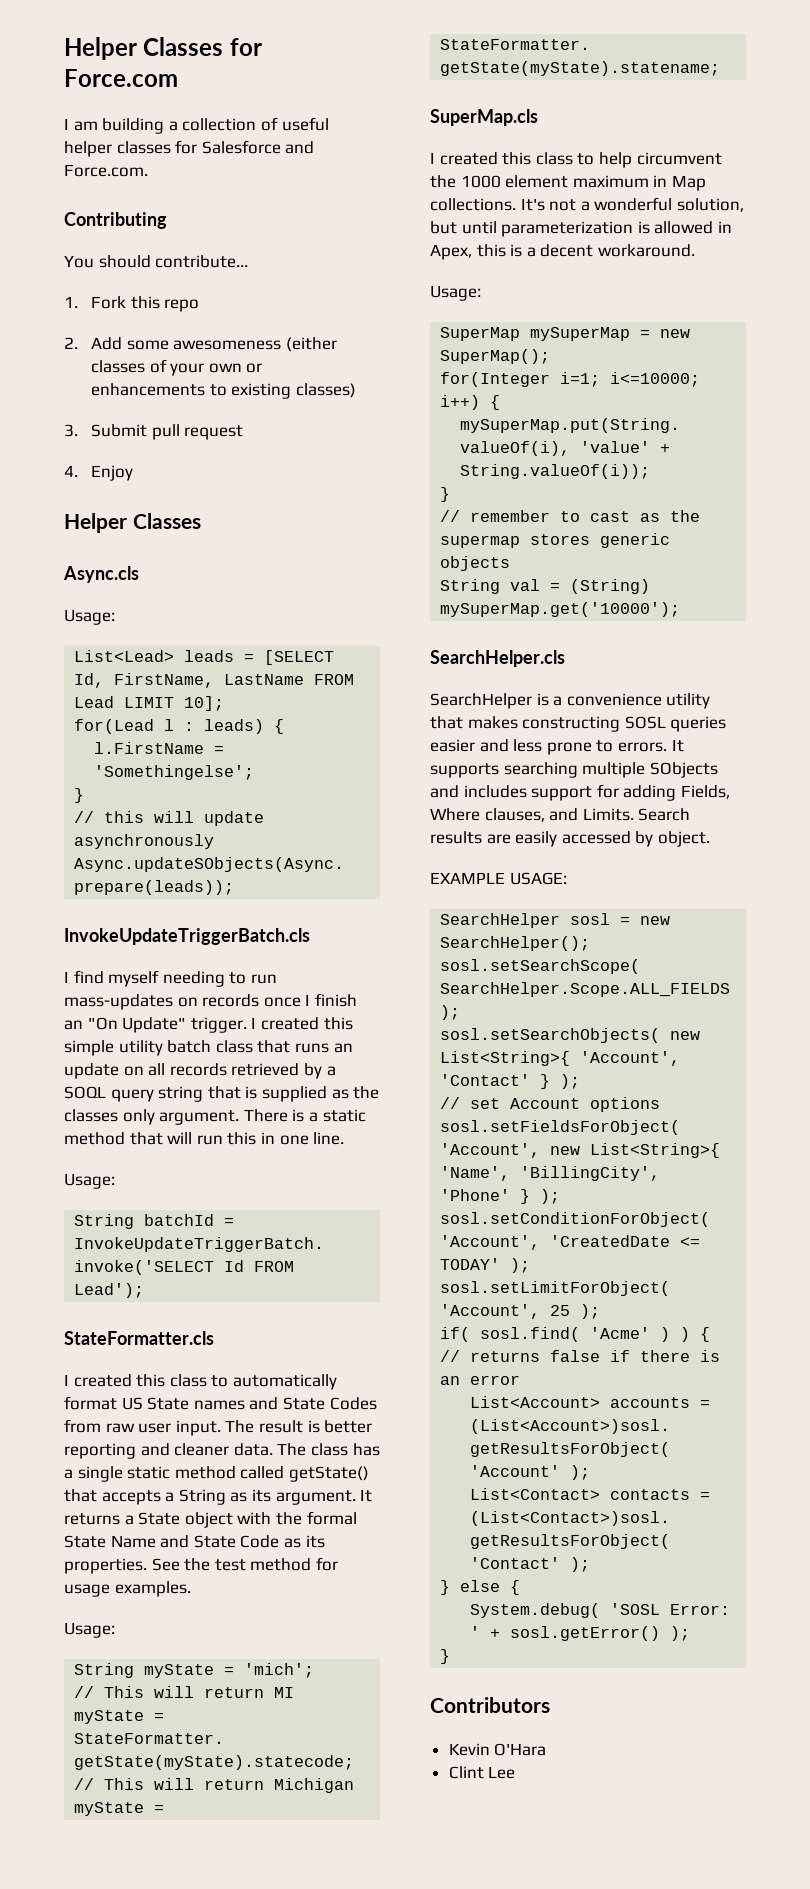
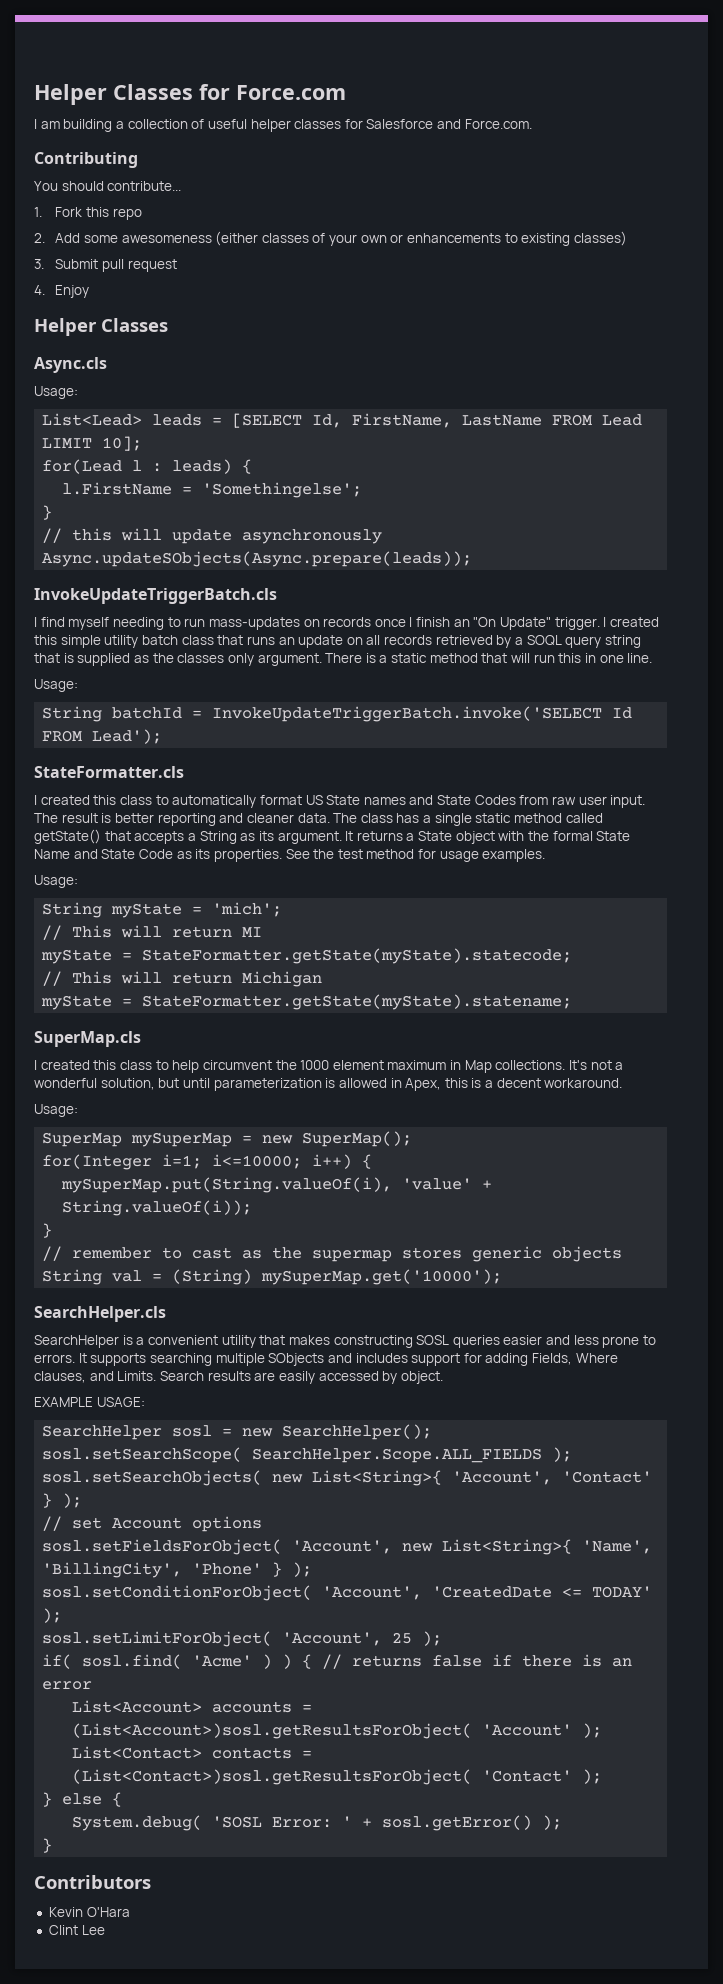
- SearchHelper is a convenience utility that makes constructing SOSL queries easier and less prone to errors.
+ SearchHelper is a convenient utility that makes constructing SOSL queries easier and less prone to errors.

